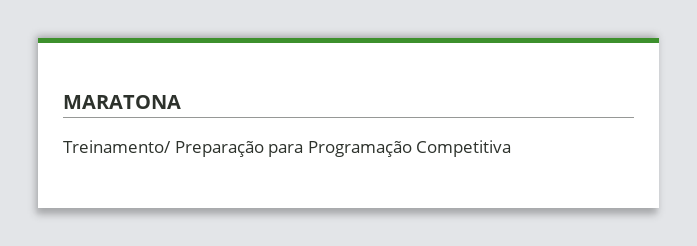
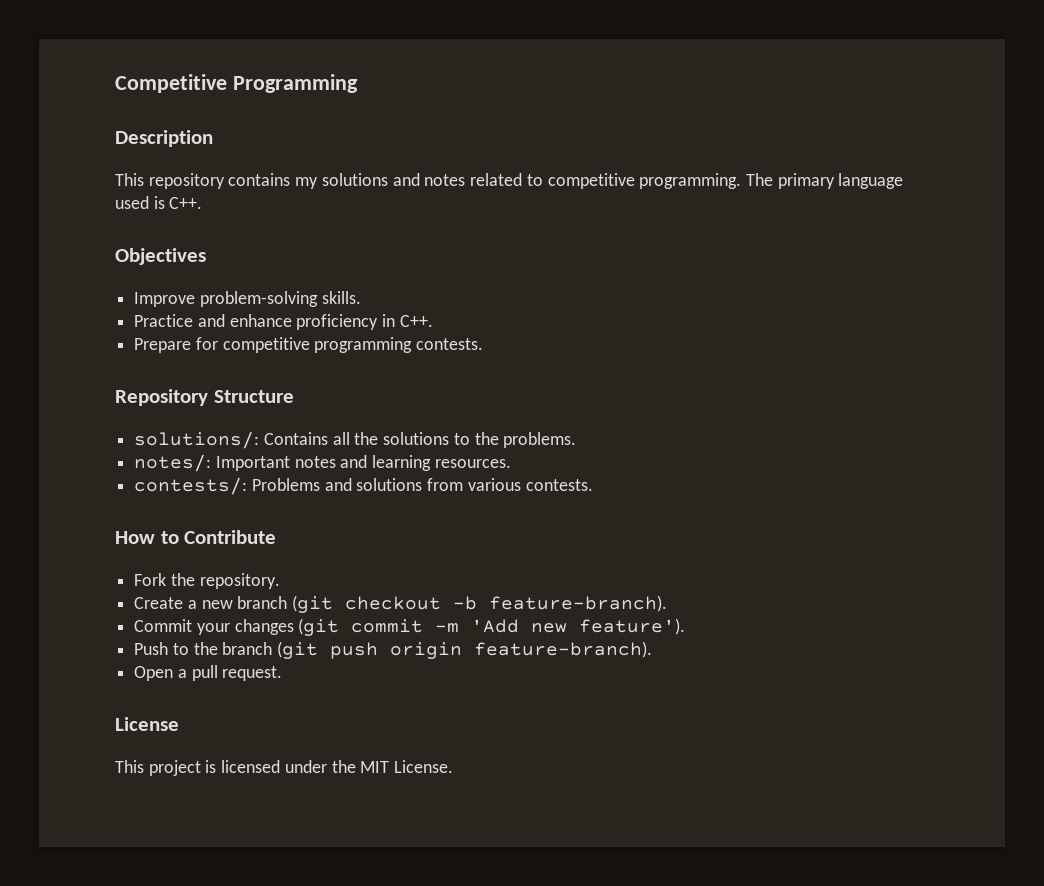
- MARATONA
- Treinamento/ Preparação para Programação Competitiva
+ Competitive Programming
+ Description
+ This repository contains my solutions and notes related to competitive programming. The primary language used is C++.
+ Objectives
+ Improve problem-solving skills.
+ Practice and enhance proficiency in C++.
+ Prepare for competitive programming contests.
+ Repository Structure
+ solutions/: Contains all the solutions to the problems.
+ notes/: Important notes and learning resources.
+ contests/: Problems and solutions from various contests.
+ How to Contribute
+ Fork the repository.
+ Create a new branch (git checkout -b feature-branch).
+ Commit your changes (git commit -m 'Add new feature').
+ Push to the branch (git push origin feature-branch).
+ Open a pull request.
+ License
+ This project is licensed under the MIT License.

